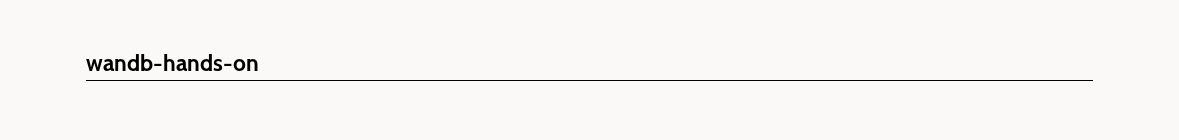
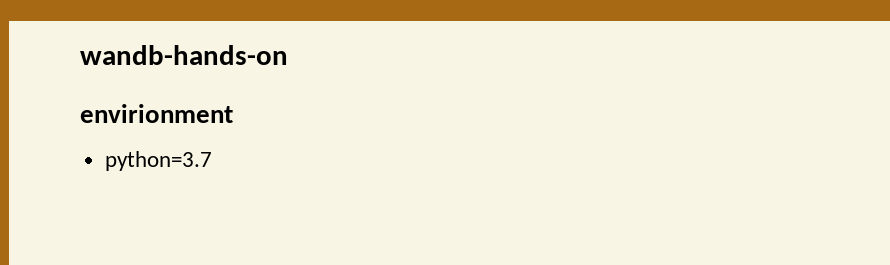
+ envirionment
+ python=3.7

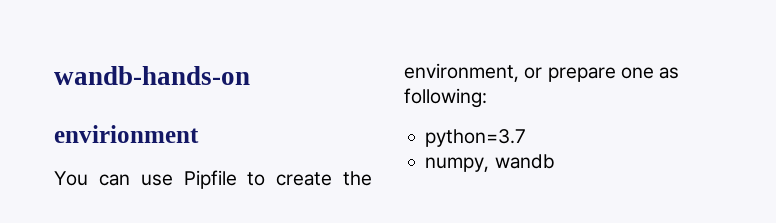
+ You can use Pipfile to create the environment, or prepare one as following:
+ numpy, wandb

